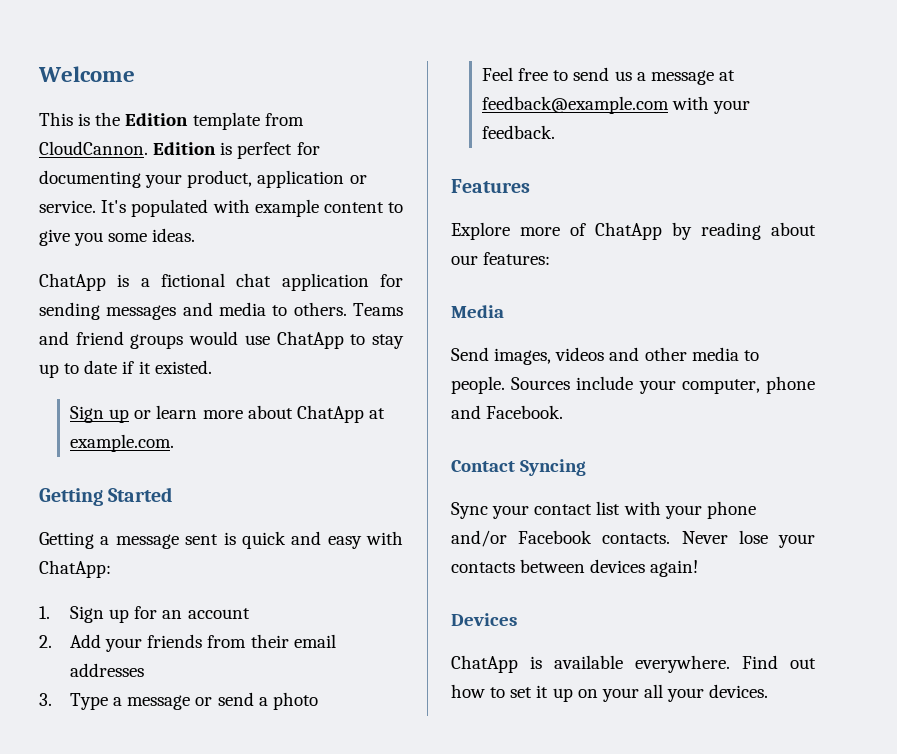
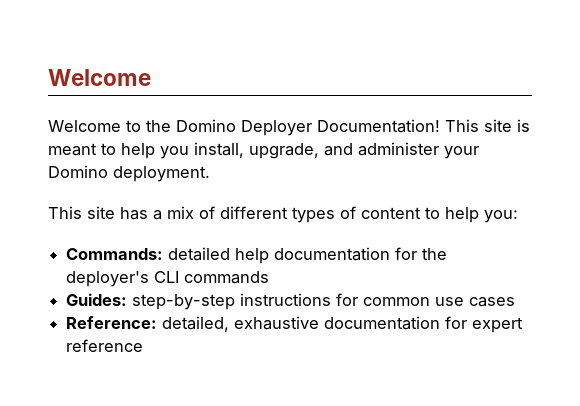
- This is the Edition template from CloudCannon. Edition is perfect for documenting your product, application or service. It's populated with example content to give you some ideas.
- ChatApp is a fictional chat application for sending messages and media to others. Teams and friend groups would use ChatApp to stay up to date if it existed.
- Sign up or learn more about ChatApp at example.com.
- Getting Started
- Getting a message sent is quick and easy with ChatApp:
- 1. Sign up for an account
- 2. Add your friends from their email addresses
- 3. Type a message or send a photo
- Feel free to send us a message at feedback@example.com with your feedback.
- Features
- Explore more of ChatApp by reading about our features:
- Media
- Send images, videos and other media to people. Sources include your computer, phone and Facebook.
- Contact Syncing
- Sync your contact list with your phone and/or Facebook contacts. Never lose your contacts between devices again!
- Devices
- ChatApp is available everywhere. Find out how to set it up on your all your devices.
+ Welcome to the Domino Deployer Documentation! This site is meant to help you install, upgrade, and administer your Domino deployment.
+ This site has a mix of different types of content to help you:
+ Commands: detailed help documentation for the deployer's CLI commands
+ Guides: step-by-step instructions for common use cases
+ Reference: detailed, exhaustive documentation for expert reference

